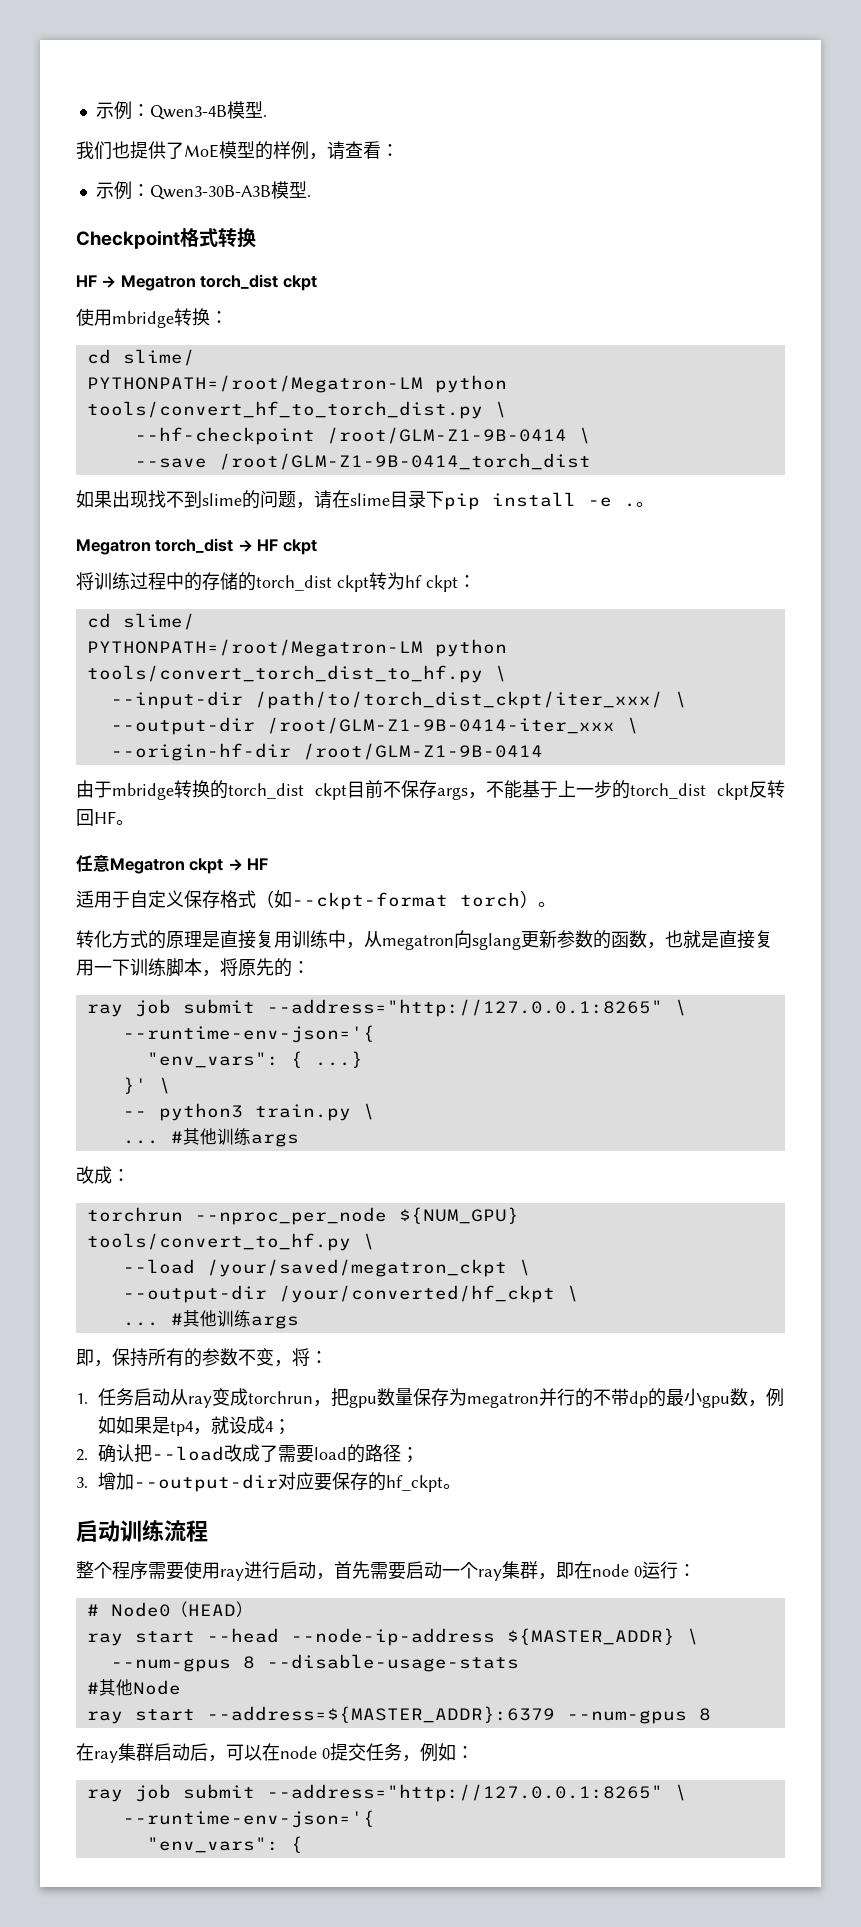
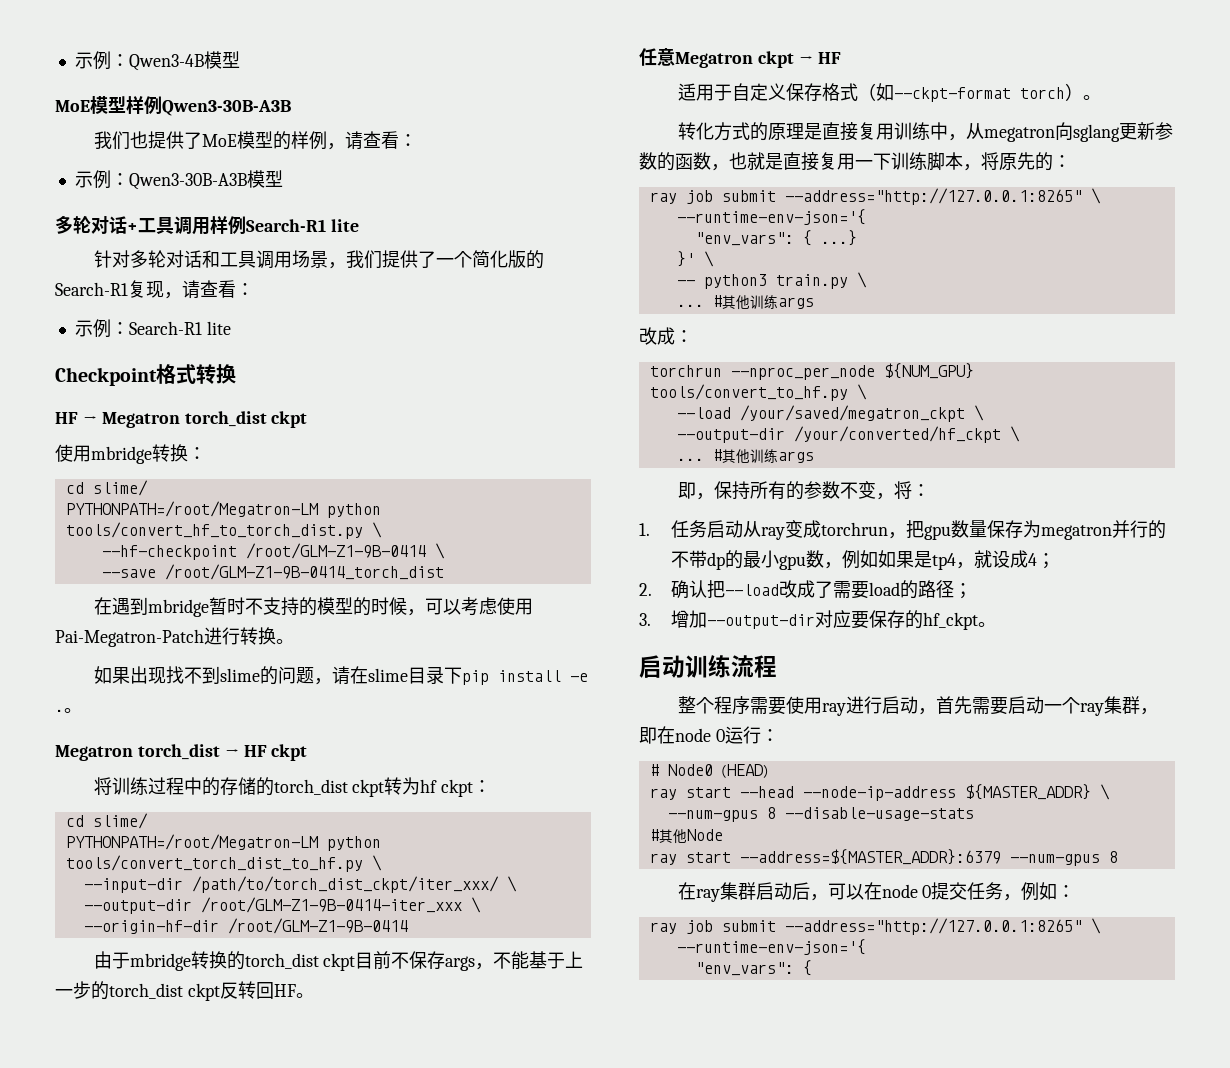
- 示例：Qwen3-4B模型.
+ 示例：Qwen3-4B模型
+ MoE模型样例Qwen3-30B-A3B
- 示例：Qwen3-30B-A3B模型.
+ 示例：Qwen3-30B-A3B模型
+ 多轮对话+工具调用样例Search-R1 lite
+ 针对多轮对话和工具调用场景，我们提供了一个简化版的Search-R1复现，请查看：
+ 示例：Search-R1 lite
+ 在遇到mbridge暂时不支持的模型的时候，可以考虑使用Pai-Megatron-Patch进行转换。

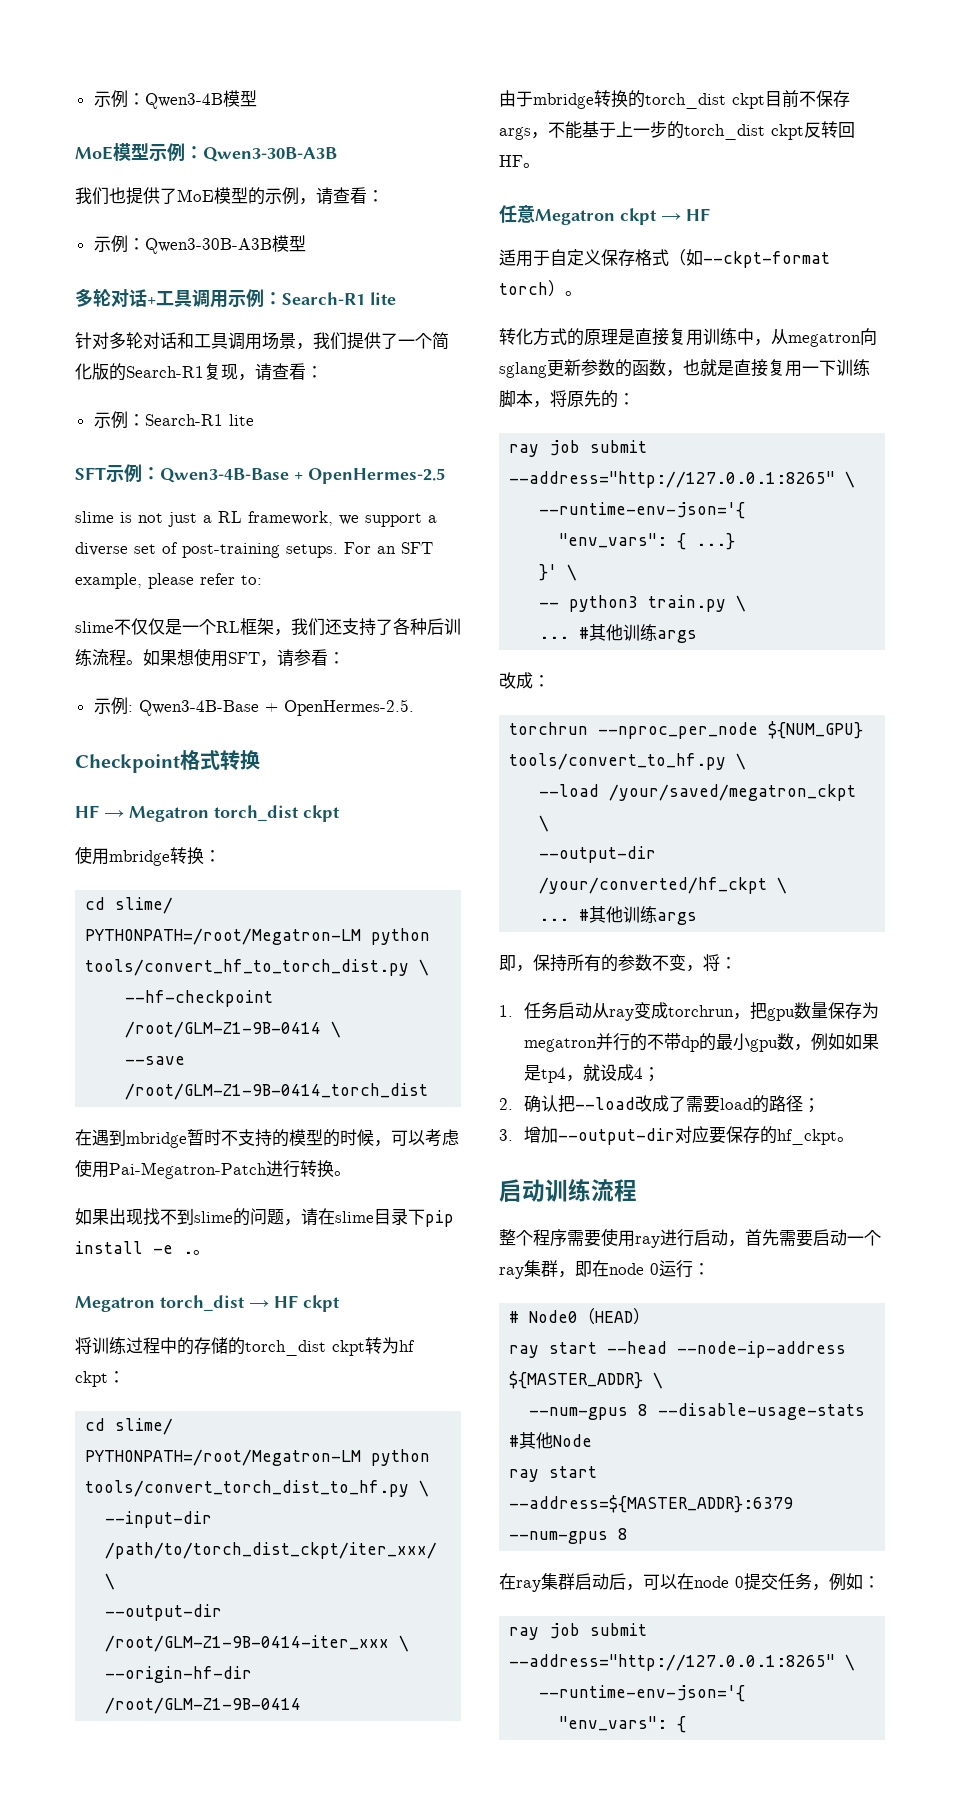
- MoE模型样例Qwen3-30B-A3B
+ MoE模型示例：Qwen3-30B-A3B
- 我们也提供了MoE模型的样例，请查看：
+ 我们也提供了MoE模型的示例，请查看：
- 多轮对话+工具调用样例Search-R1 lite
+ 多轮对话+工具调用示例：Search-R1 lite
+ SFT示例：Qwen3-4B-Base + OpenHermes-2.5
+ slime is not just a RL framework, we support a diverse set of post-training setups. For an SFT example, please refer to:
+ slime不仅仅是一个RL框架，我们还支持了各种后训练流程。如果想使用SFT，请参看：
+ 示例: Qwen3-4B-Base + OpenHermes-2.5.

